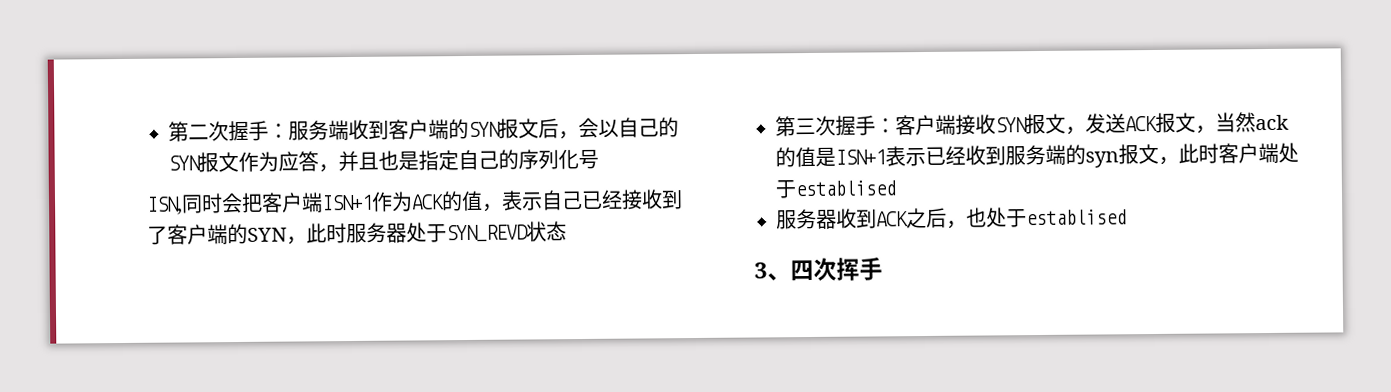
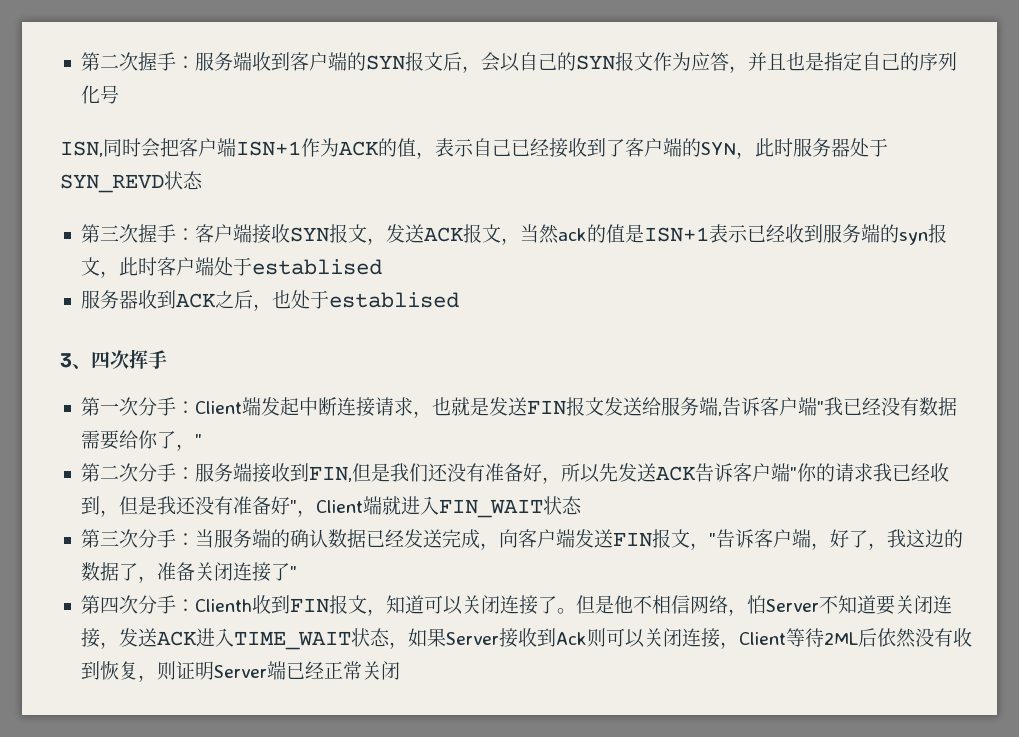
+ 第一次分手：Client端发起中断连接请求，也就是发送FIN报文发送给服务端,告诉客户端"我已经没有数据需要给你了，"
+ 第二次分手：服务端接收到FIN,但是我们还没有准备好，所以先发送ACK告诉客户端"你的请求我已经收到，但是我还没有准备好"，Client端就进入FIN_WAIT状态
+ 第三次分手：当服务端的确认数据已经发送完成，向客户端发送FIN报文，"告诉客户端，好了，我这边的数据了，准备关闭连接了"
+ 第四次分手：Clienth收到FIN报文，知道可以关闭连接了。但是他不相信网络，怕Server不知道要关闭连接，发送ACK进入TIME_WAIT状态，如果Server接收到Ack则可以关闭连接，Client等待2ML后依然没有收到恢复，则证明Server端已经正常关闭

